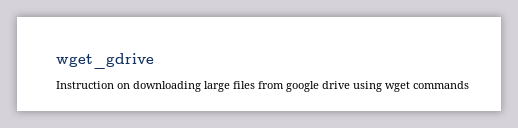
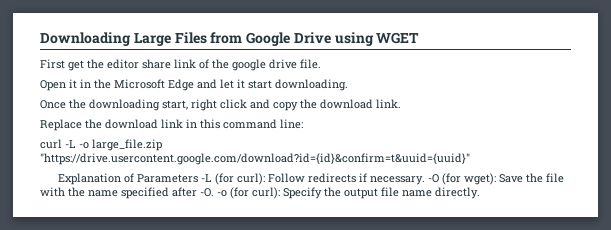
- wget_gdrive
- Instruction on downloading large files from google drive using wget commands
+ Downloading Large Files from Google Drive using WGET
+ First get the editor share link of the google drive file.
+ Open it in the Microsoft Edge and let it start downloading.
+ Once the downloading start, right click and copy the download link.
+ Replace the download link in this command line:
+ curl -L -o large_file.zip "https://drive.usercontent.google.com/download?id={id}&confirm=t&uuid={uuid}"
+ Explanation of Parameters -L (for curl): Follow redirects if necessary. -O (for wget): Save the file with the name specified after -O. -o (for curl): Specify the output file name directly.

